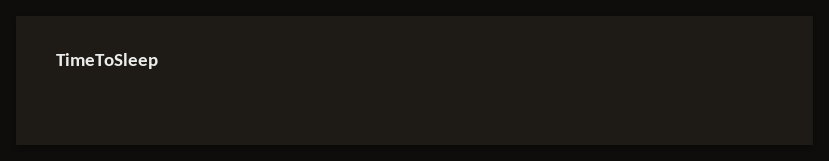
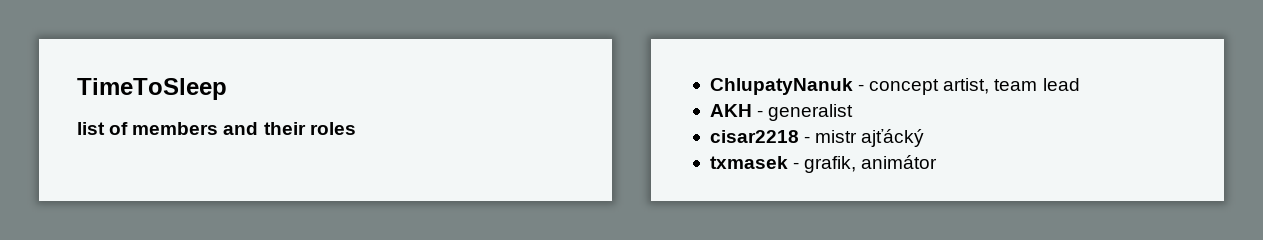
+ list of members and their roles
+ ChlupatyNanuk - concept artist, team lead
+ AKH - generalist
+ cisar2218 - mistr ajťácký
+ txmasek - grafik, animátor

